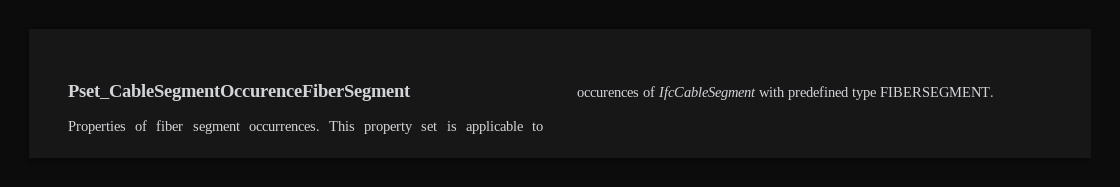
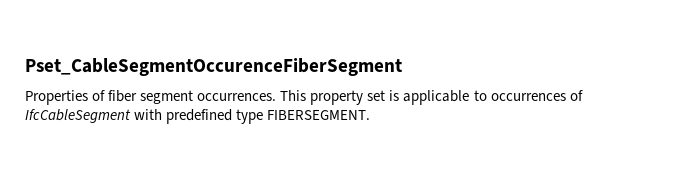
- This property set is applicable to occurences of IfcCableSegment with predefined type FIBERSEGMENT.
+ This property set is applicable to occurrences of IfcCableSegment with predefined type FIBERSEGMENT.

